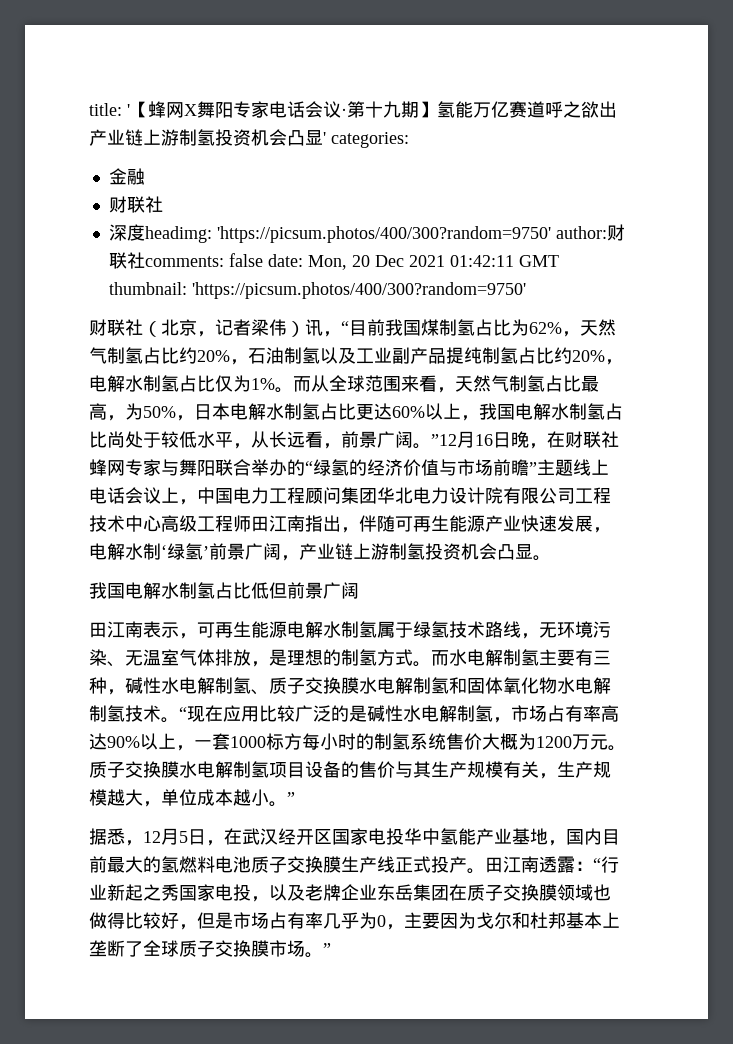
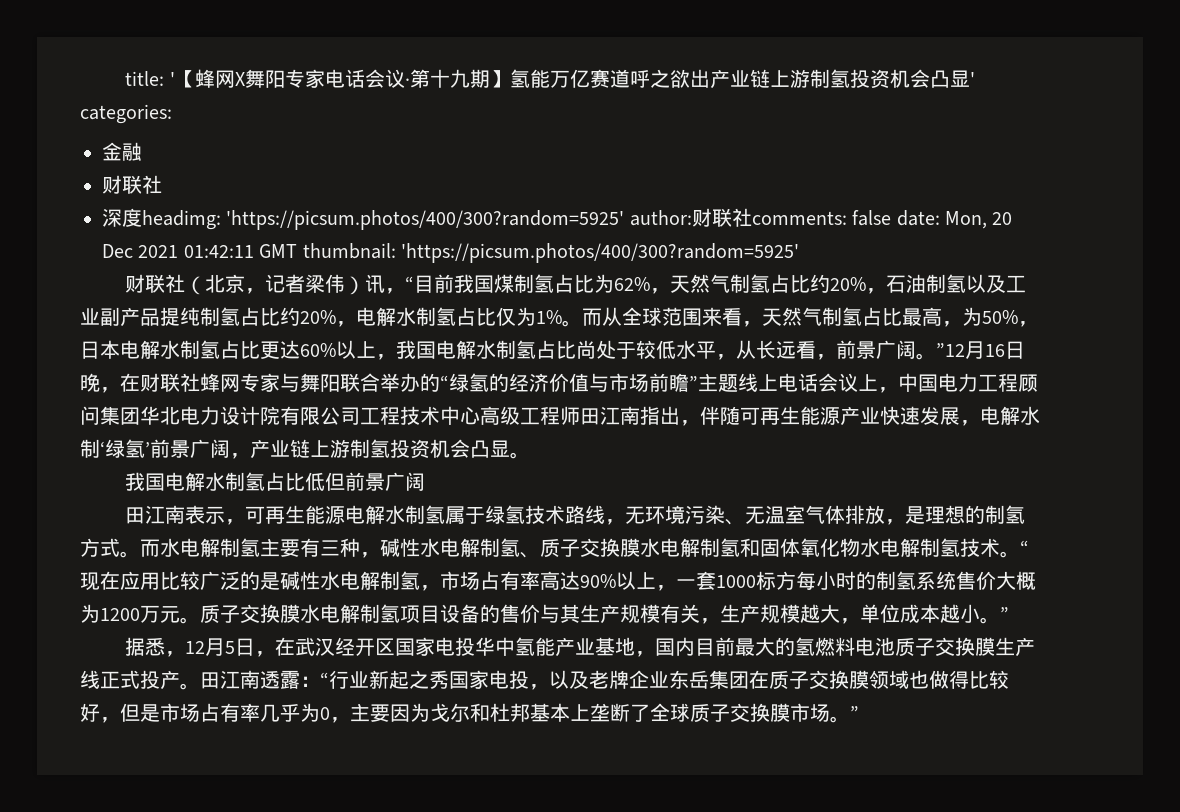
- 深度headimg: 'https://picsum.photos/400/300?random=9750' author:财联社comments: false date: Mon, 20 Dec 2021 01:42:11 GMT thumbnail: 'https://picsum.photos/400/300?random=9750'
+ 深度headimg: 'https://picsum.photos/400/300?random=5925' author:财联社comments: false date: Mon, 20 Dec 2021 01:42:11 GMT thumbnail: 'https://picsum.photos/400/300?random=5925'

